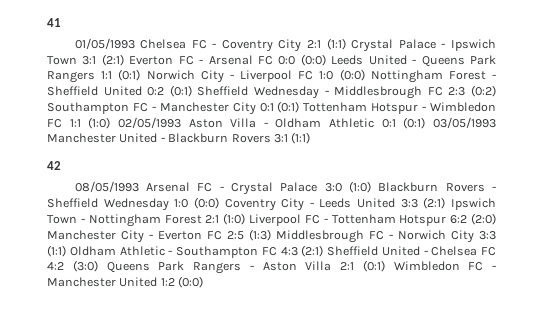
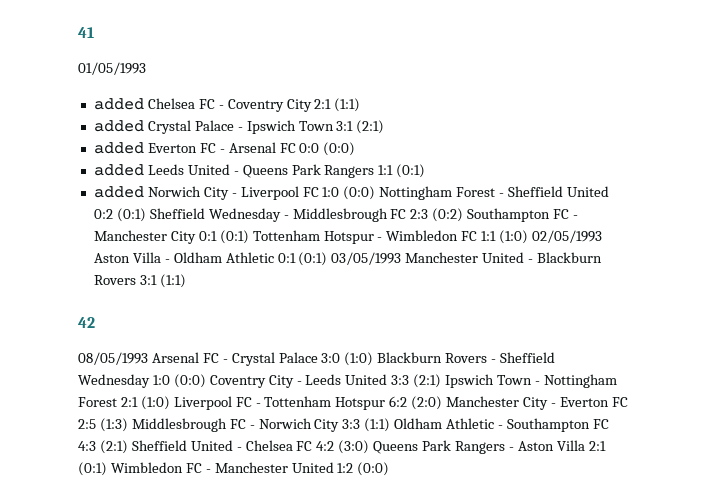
- 01/05/1993 Chelsea FC - Coventry City 2:1 (1:1) Crystal Palace - Ipswich Town 3:1 (2:1) Everton FC - Arsenal FC 0:0 (0:0) Leeds United - Queens Park Rangers 1:1 (0:1) Norwich City - Liverpool FC 1:0 (0:0) Nottingham Forest - Sheffield United 0:2 (0:1) Sheffield Wednesday - Middlesbrough FC 2:3 (0:2) Southampton FC - Manchester City 0:1 (0:1) Tottenham Hotspur - Wimbledon FC 1:1 (1:0) 02/05/1993 Aston Villa - Oldham Athletic 0:1 (0:1) 03/05/1993 Manchester United - Blackburn Rovers 3:1 (1:1)
+ 01/05/1993
+ added Chelsea FC - Coventry City 2:1 (1:1)
+ added Crystal Palace - Ipswich Town 3:1 (2:1)
+ added Everton FC - Arsenal FC 0:0 (0:0)
+ added Leeds United - Queens Park Rangers 1:1 (0:1)
+ added Norwich City - Liverpool FC 1:0 (0:0) Nottingham Forest - Sheffield United 0:2 (0:1) Sheffield Wednesday - Middlesbrough FC 2:3 (0:2) Southampton FC - Manchester City 0:1 (0:1) Tottenham Hotspur - Wimbledon FC 1:1 (1:0) 02/05/1993 Aston Villa - Oldham Athletic 0:1 (0:1) 03/05/1993 Manchester United - Blackburn Rovers 3:1 (1:1)

